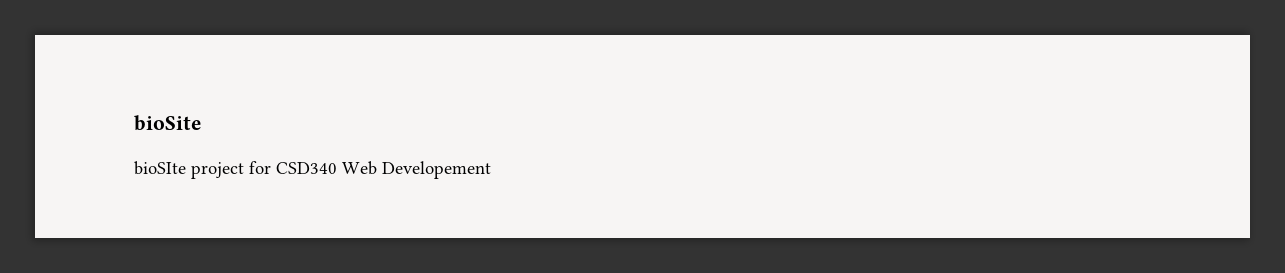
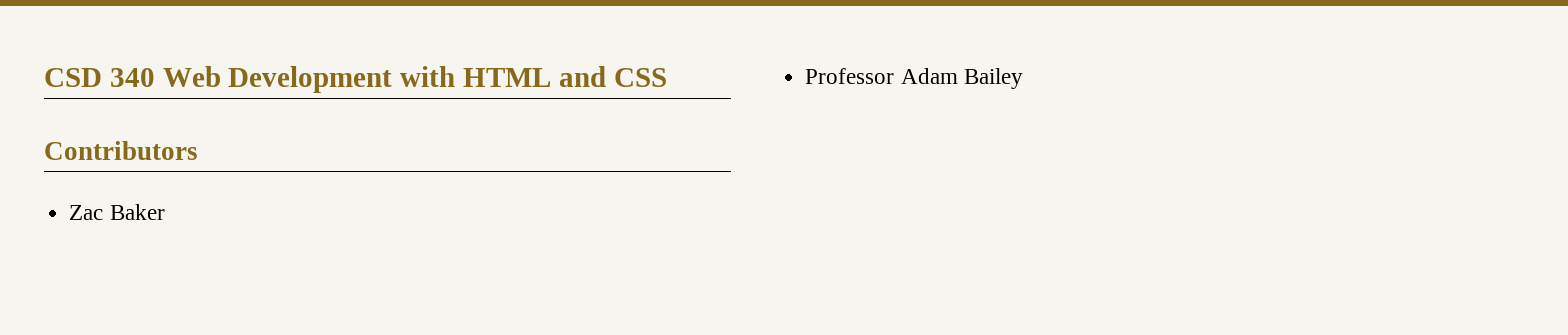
- bioSite
- bioSIte project for CSD340 Web Developement
+ CSD 340 Web Development with HTML and CSS
+ Contributors
+ Zac Baker
+ Professor Adam Bailey

